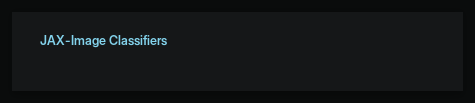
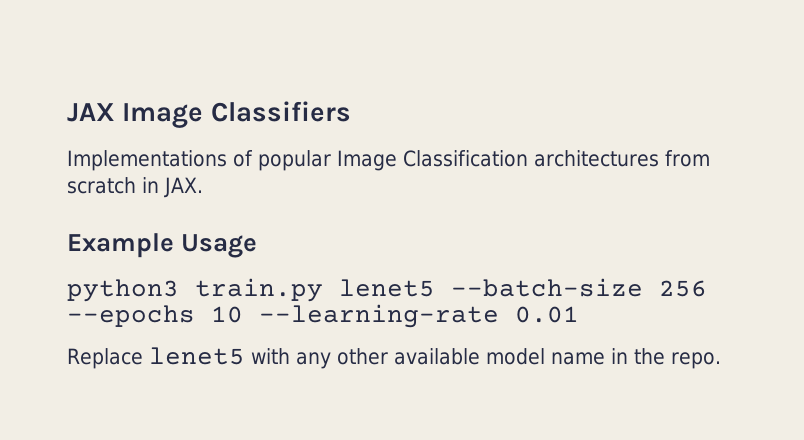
- JAX-Image Classifiers
+ JAX Image Classifiers
+ Implementations of popular Image Classification architectures from scratch in JAX.
+ Example Usage
+ python3 train.py lenet5 --batch-size 256 --epochs 10 --learning-rate 0.01
+ Replace lenet5 with any other available model name in the repo.

